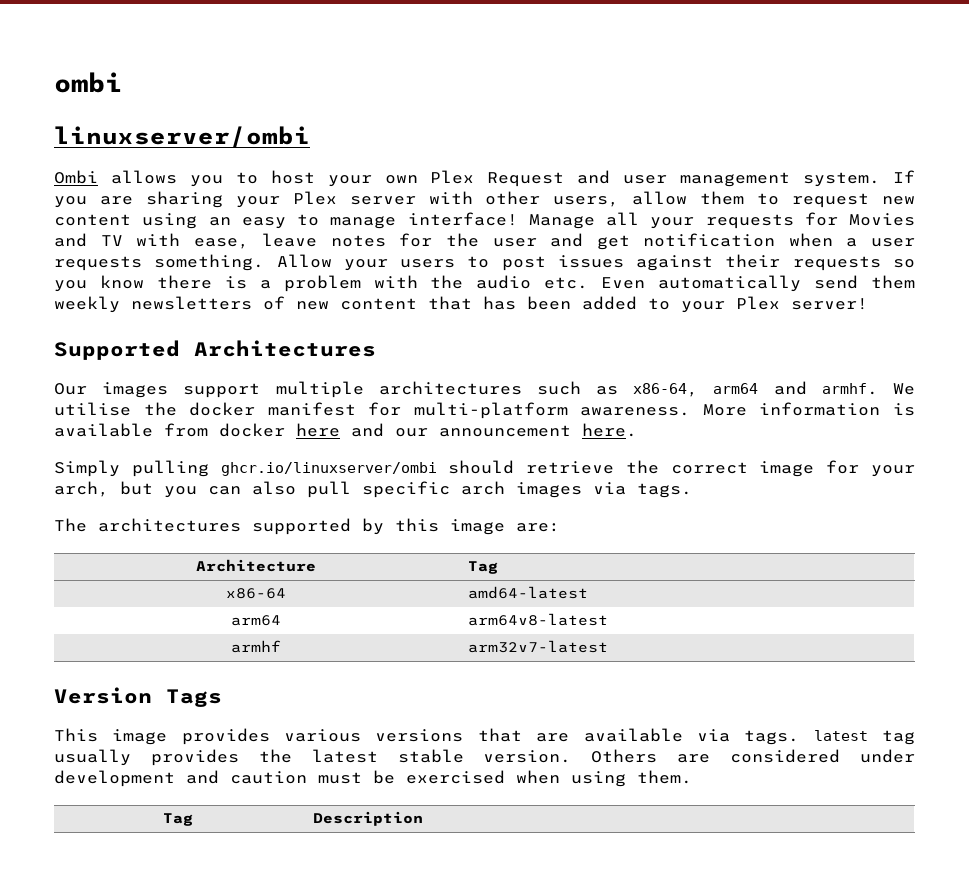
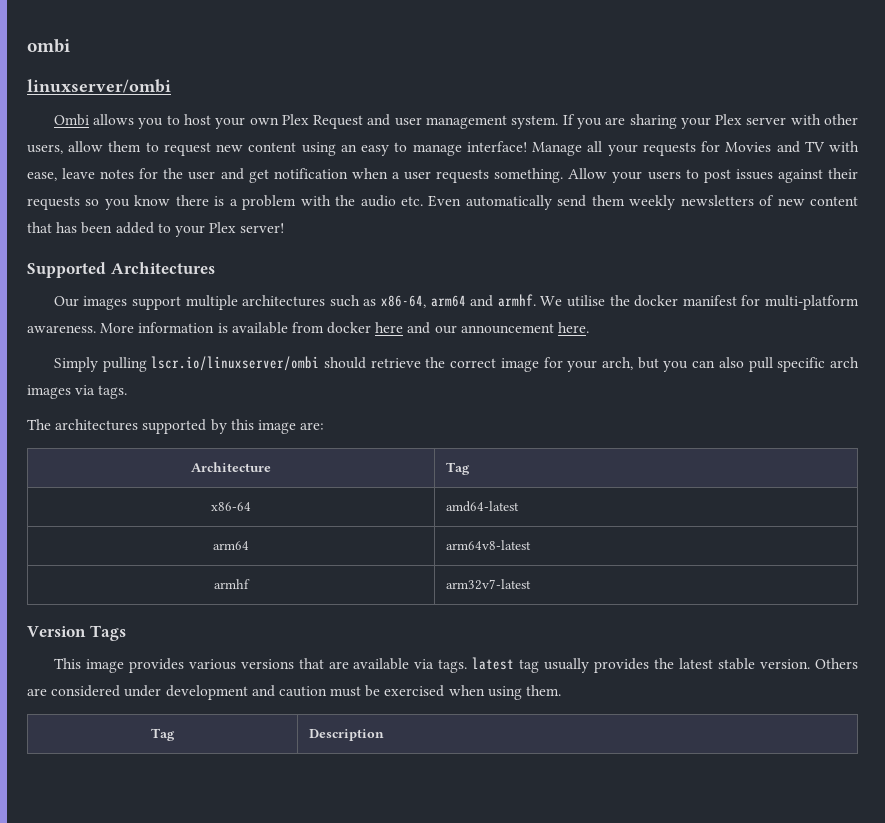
- Simply pulling ghcr.io/linuxserver/ombi should retrieve the correct image for your arch, but you can also pull specific arch images via tags.
+ Simply pulling lscr.io/linuxserver/ombi should retrieve the correct image for your arch, but you can also pull specific arch images via tags.

